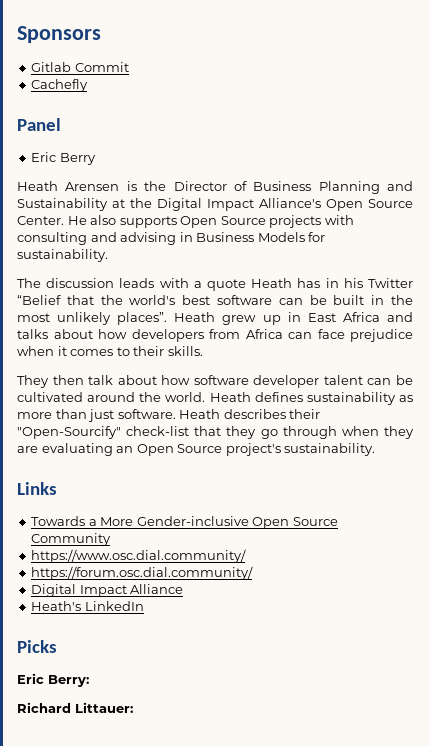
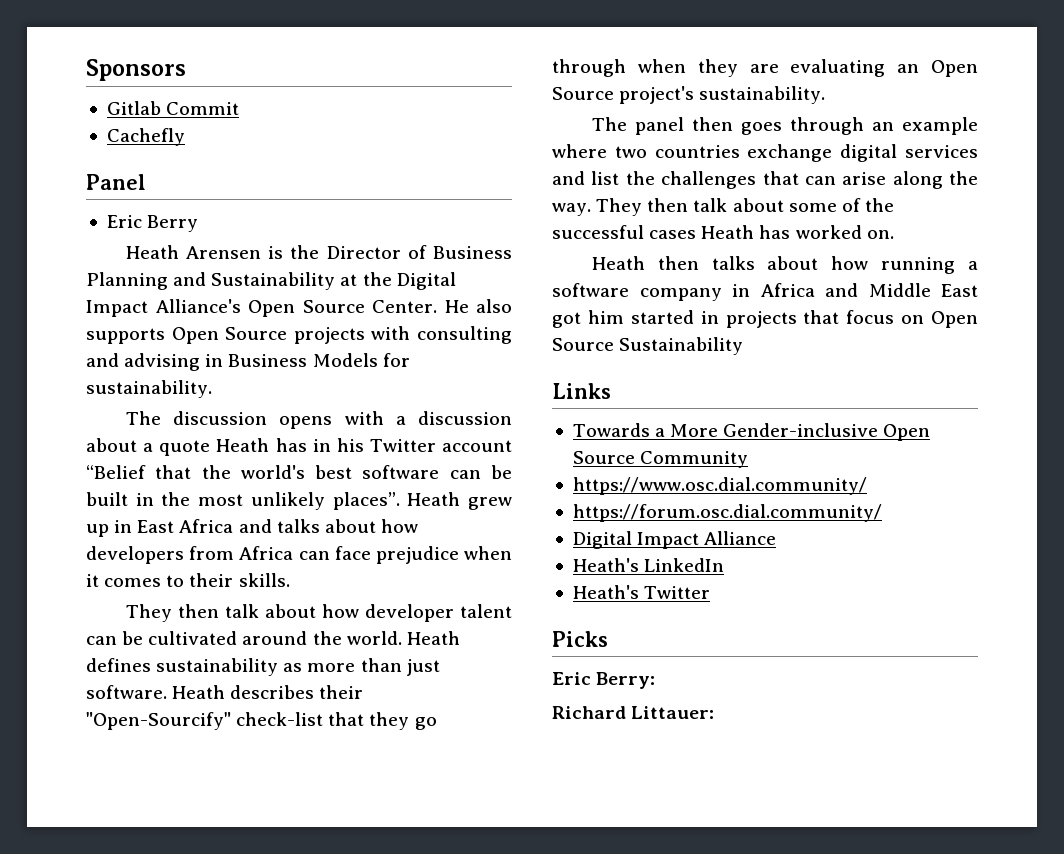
- The discussion leads with a quote Heath has in his Twitter “Belief that the world's best software can be built in the most unlikely places”.
+ The discussion opens with a discussion about a quote Heath has in his Twitter account “Belief that the world's best software can be built in the most unlikely places”.
- They then talk about how software developer talent can be cultivated around the world.
+ They then talk about how developer talent can be cultivated around the world.
+ The panel then goes through an example where two countries exchange digital services and list the challenges that can arise along the way. They then talk about some of the successful cases Heath has worked on.
+ Heath then talks about how running a software company in Africa and Middle East got him started in projects that focus on Open Source Sustainability
+ Heath's Twitter

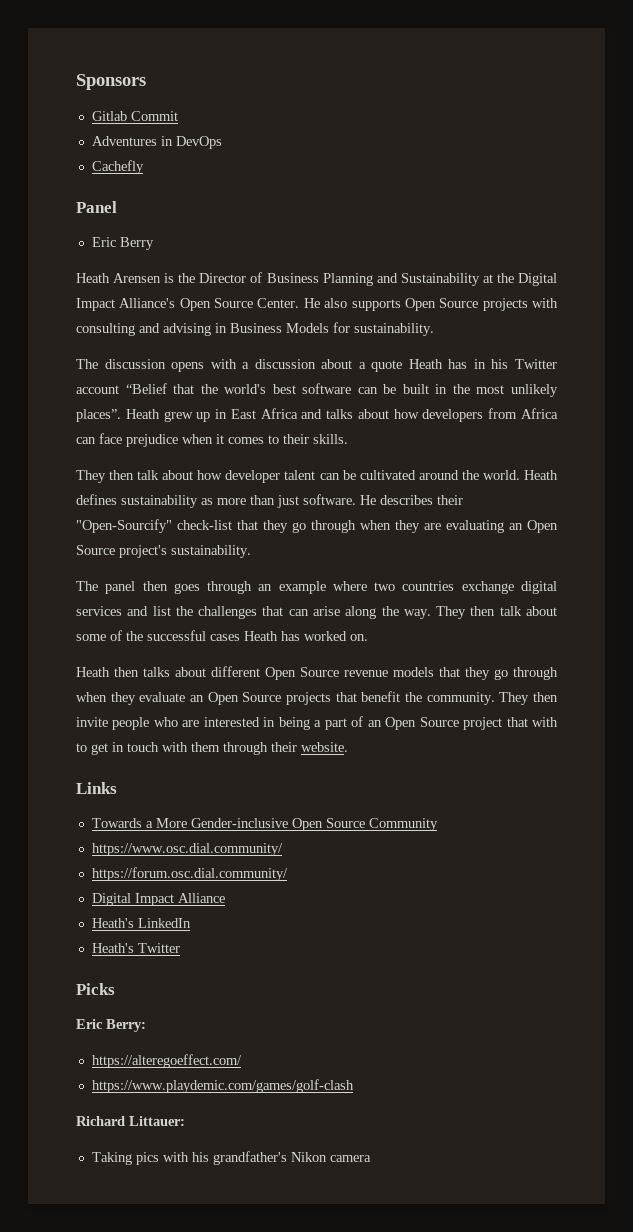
+ Adventures in DevOps
- Heath describes their "Open-Sourcify" check-list that they go through when they are evaluating an Open Source project's sustainability.
+ He describes their "Open-Sourcify" check-list that they go through when they are evaluating an Open Source project's sustainability.
- Heath then talks about how running a software company in Africa and Middle East got him started in projects that focus on Open Source Sustainability
+ Heath then talks about different Open Source revenue models that they go through when they evaluate an Open Source projects that benefit the community. They then invite people who are interested in being a part of an Open Source project that with to get in touch with them through their website.
+ https://alteregoeffect.com/
+ https://www.playdemic.com/games/golf-clash
+ Taking pics with his grandfather's Nikon camera

